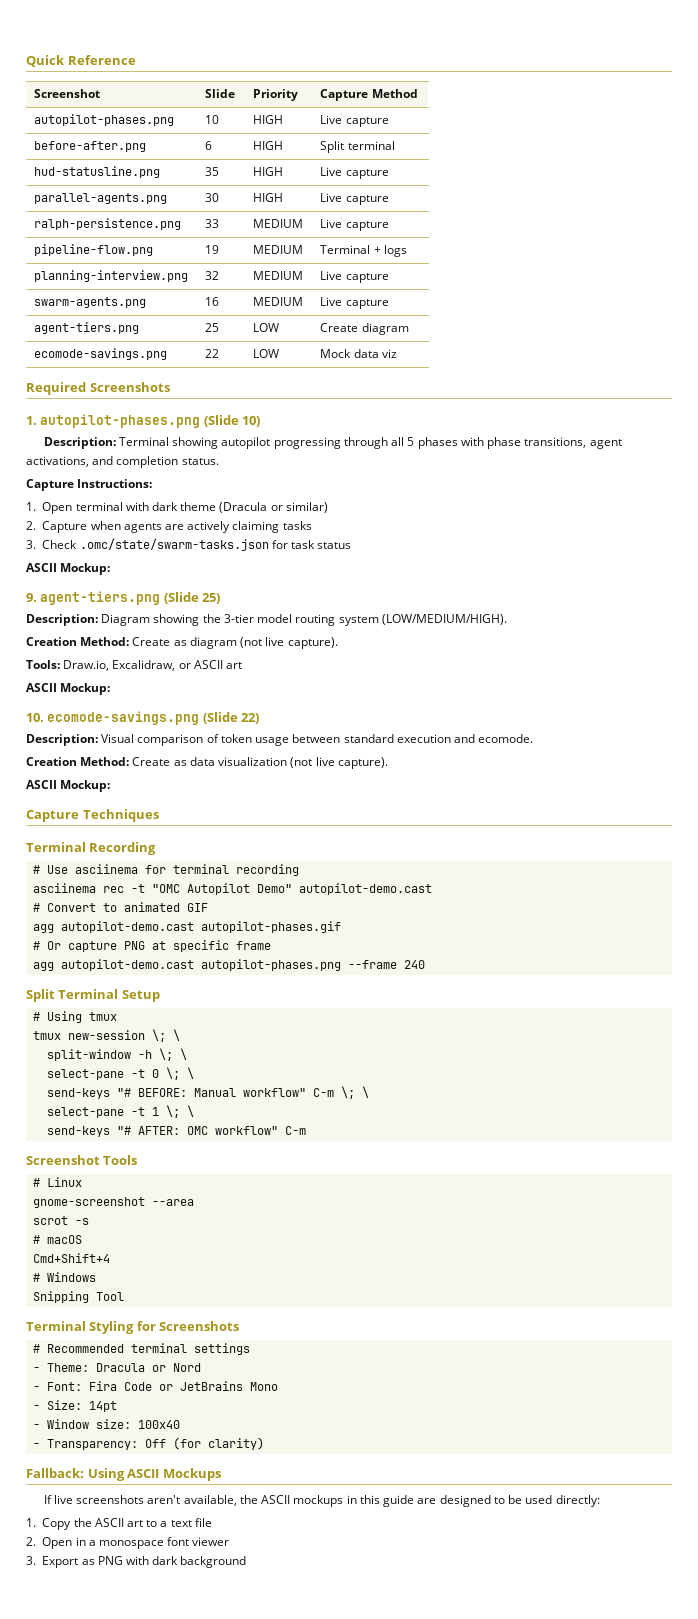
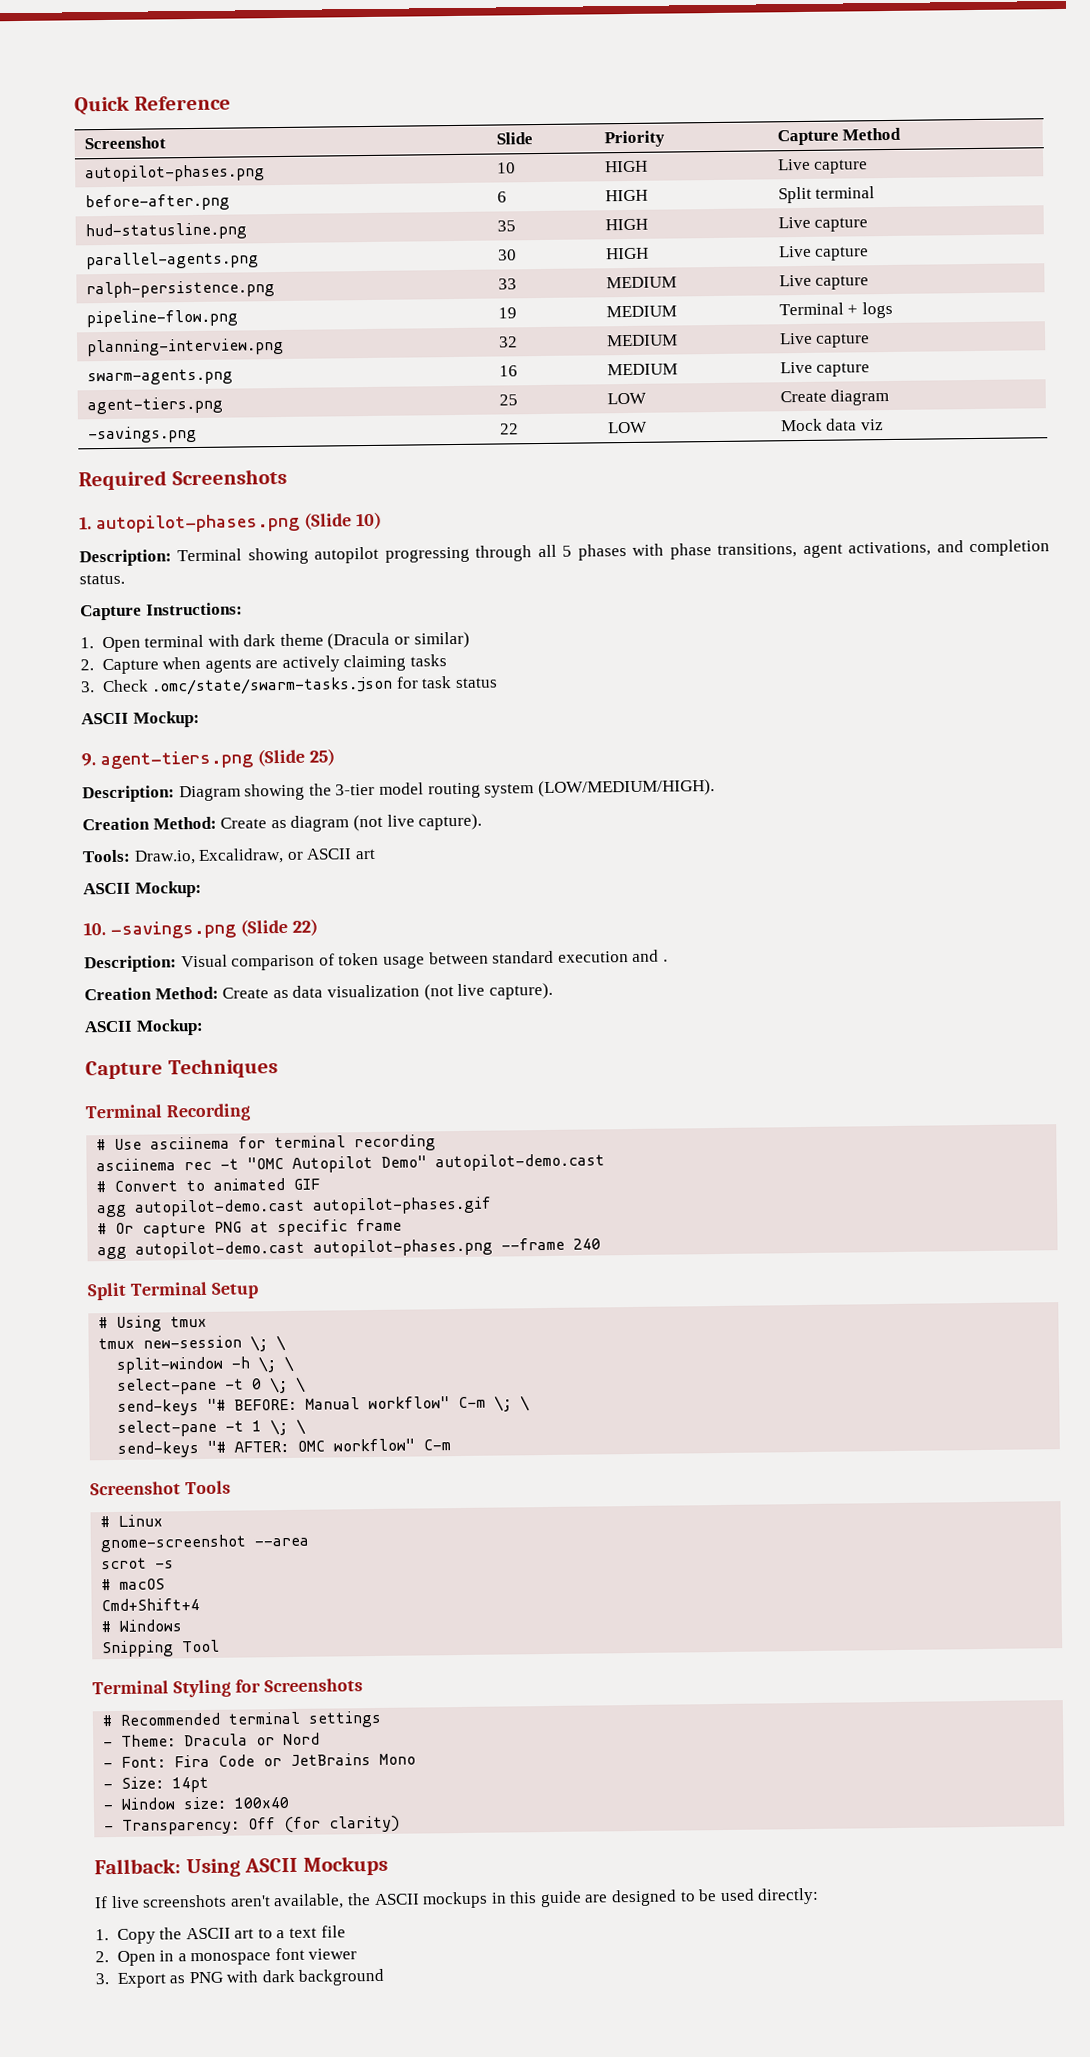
- ecomode-savings.png | 22 | LOW | Mock data viz
+ -savings.png | 22 | LOW | Mock data viz
- 10. ecomode-savings.png (Slide 22)
+ 10. -savings.png (Slide 22)
- Description: Visual comparison of token usage between standard execution and ecomode.
+ Description: Visual comparison of token usage between standard execution and .

